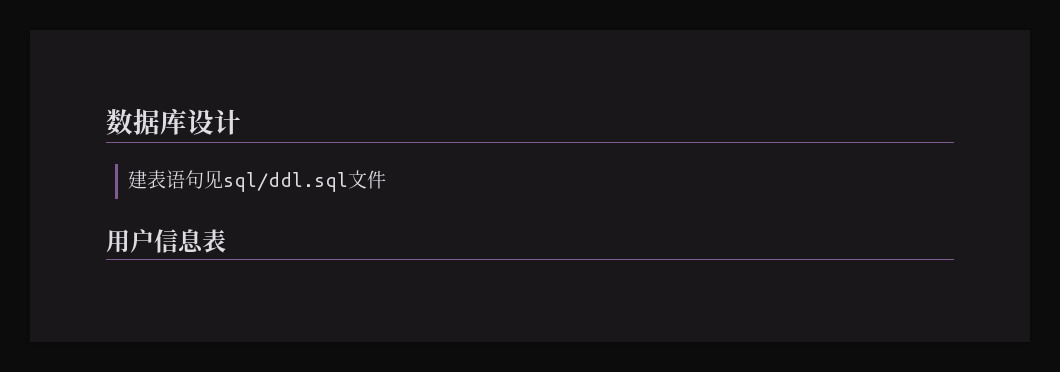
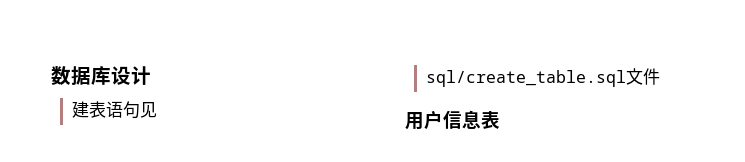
- 建表语句见sql/ddl.sql文件
+ 建表语句见sql/create_table.sql文件

